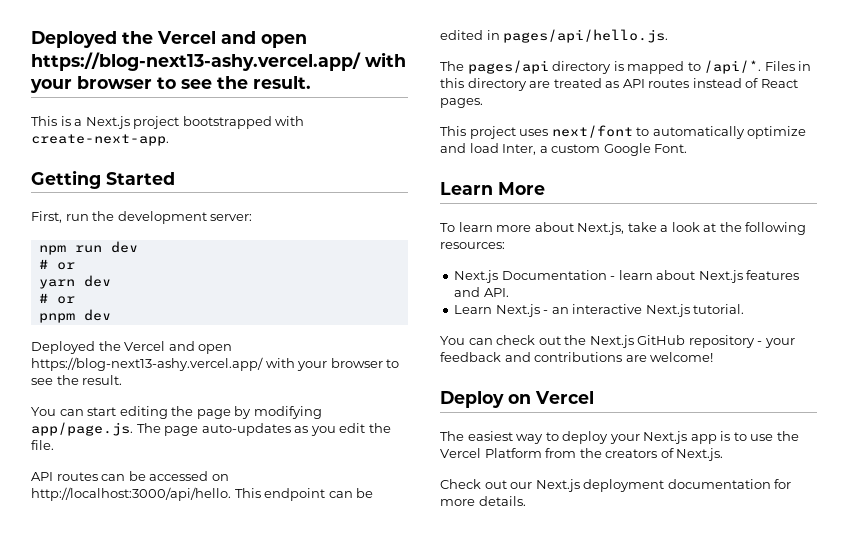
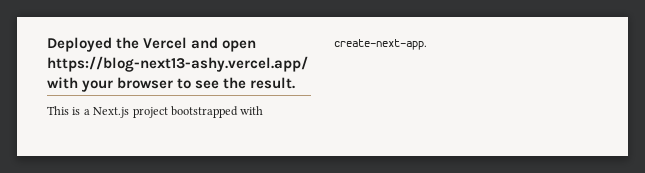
- Getting Started
- First, run the development server:
- npm run dev
- # or
- yarn dev
- # or
- pnpm dev
- Deployed the Vercel and open https://blog-next13-ashy.vercel.app/ with your browser to see the result.
- You can start editing the page by modifying app/page.js. The page auto-updates as you edit the file.
- API routes can be accessed on http://localhost:3000/api/hello. This endpoint can be edited in pages/api/hello.js.
- The pages/api directory is mapped to /api/*. Files in this directory are treated as API routes instead of React pages.
- This project uses next/font to automatically optimize and load Inter, a custom Google Font.
- Learn More
- To learn more about Next.js, take a look at the following resources:
- Next.js Documentation - learn about Next.js features and API.
- Learn Next.js - an interactive Next.js tutorial.
- You can check out the Next.js GitHub repository - your feedback and contributions are welcome!
- Deploy on Vercel
- The easiest way to deploy your Next.js app is to use the Vercel Platform from the creators of Next.js.
- Check out our Next.js deployment documentation for more details.

